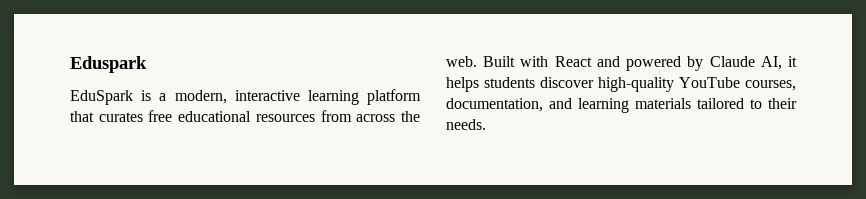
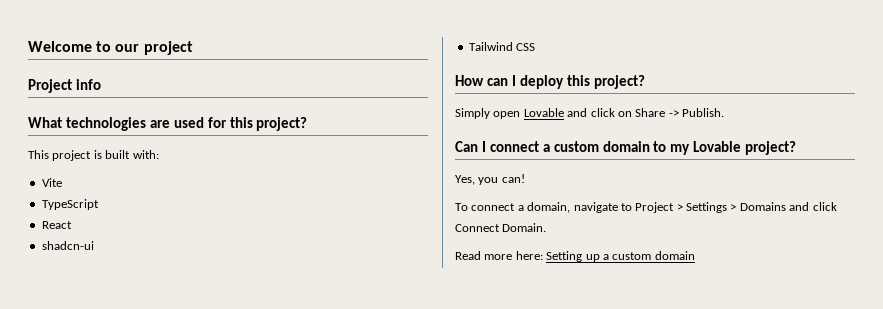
- Eduspark
- EduSpark is a modern, interactive learning platform that curates free educational resources from across the web. Built with React and powered by Claude AI, it helps students discover high-quality YouTube courses, documentation, and learning materials tailored to their needs.
+ Welcome to our project
+ Project info
+ What technologies are used for this project?
+ This project is built with:
+ Vite
+ TypeScript
+ React
+ shadcn-ui
+ Tailwind CSS
+ How can I deploy this project?
+ Simply open Lovable and click on Share -> Publish.
+ Can I connect a custom domain to my Lovable project?
+ Yes, you can!
+ To connect a domain, navigate to Project > Settings > Domains and click Connect Domain.
+ Read more here: Setting up a custom domain

